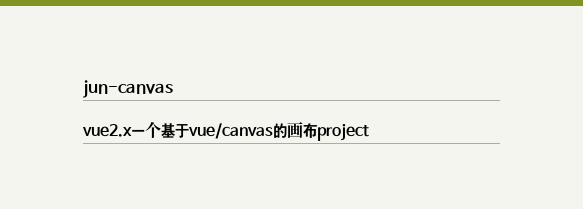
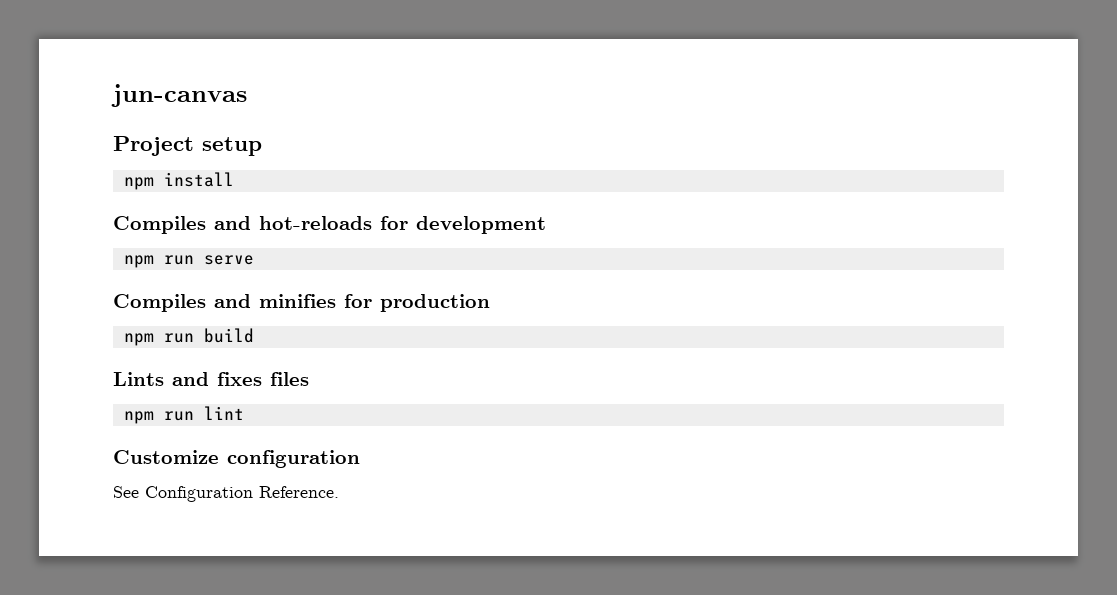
- vue2.x一个基于vue/canvas的画布project
+ Project setup
+ npm install
+ Compiles and hot-reloads for development
+ npm run serve
+ Compiles and minifies for production
+ npm run build
+ Lints and fixes files
+ npm run lint
+ Customize configuration
+ See Configuration Reference.

